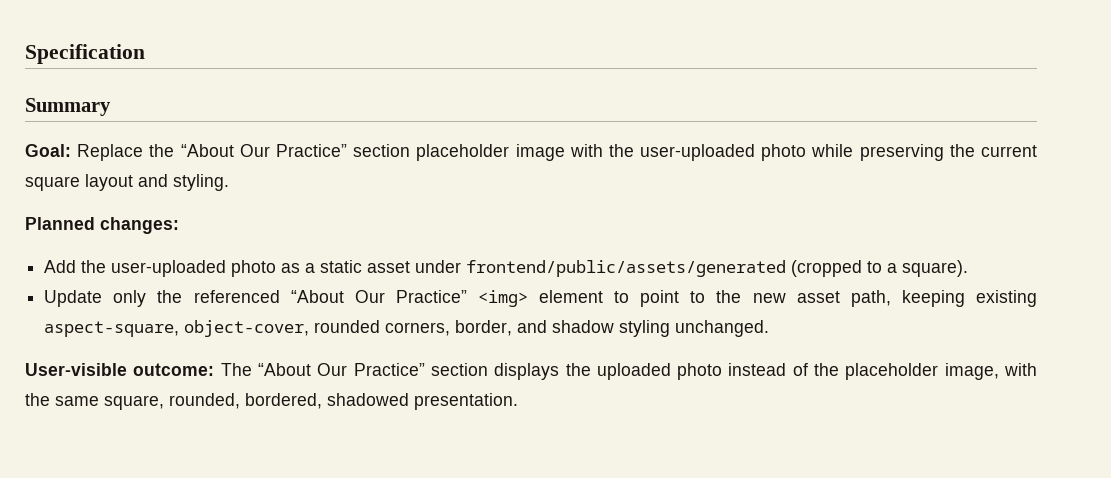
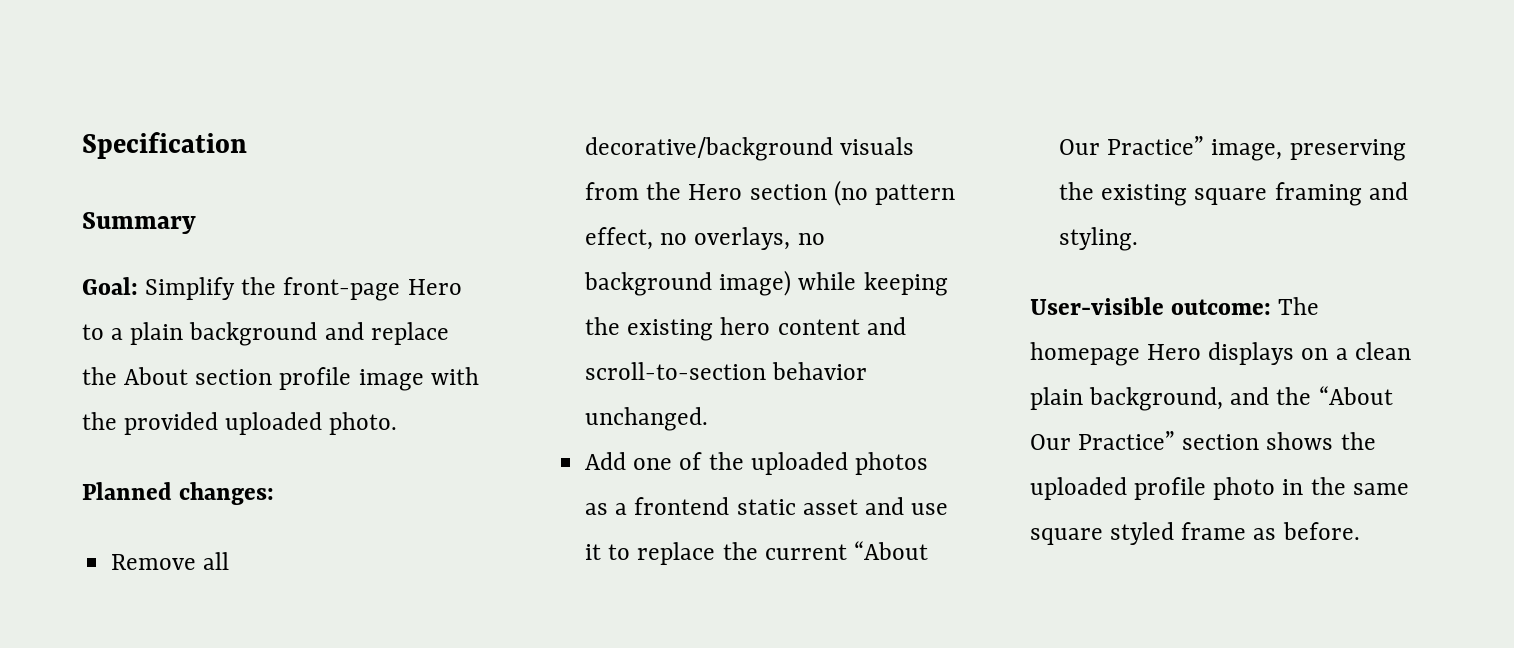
- Goal: Replace the “About Our Practice” section placeholder image with the user-uploaded photo while preserving the current square layout and styling.
+ Goal: Simplify the front-page Hero to a plain background and replace the About section profile image with the provided uploaded photo.
  Planned changes:
- Add the user-uploaded photo as a static asset under frontend/public/assets/generated (cropped to a square).
- Update only the referenced “About Our Practice” <img> element to point to the new asset path, keeping existing aspect-square, object-cover, rounded corners, border, and shadow styling unchanged.
- User-visible outcome: The “About Our Practice” section displays the uploaded photo instead of the placeholder image, with the same square, rounded, bordered, shadowed presentation.
+ Remove all decorative/background visuals from the Hero section (no pattern effect, no overlays, no background image) while keeping the existing hero content and scroll-to-section behavior unchanged.
+ Add one of the uploaded photos as a frontend static asset and use it to replace the current “About Our Practice” image, preserving the existing square framing and styling.
+ User-visible outcome: The homepage Hero displays on a clean plain background, and the “About Our Practice” section shows the uploaded profile photo in the same square styled frame as before.

